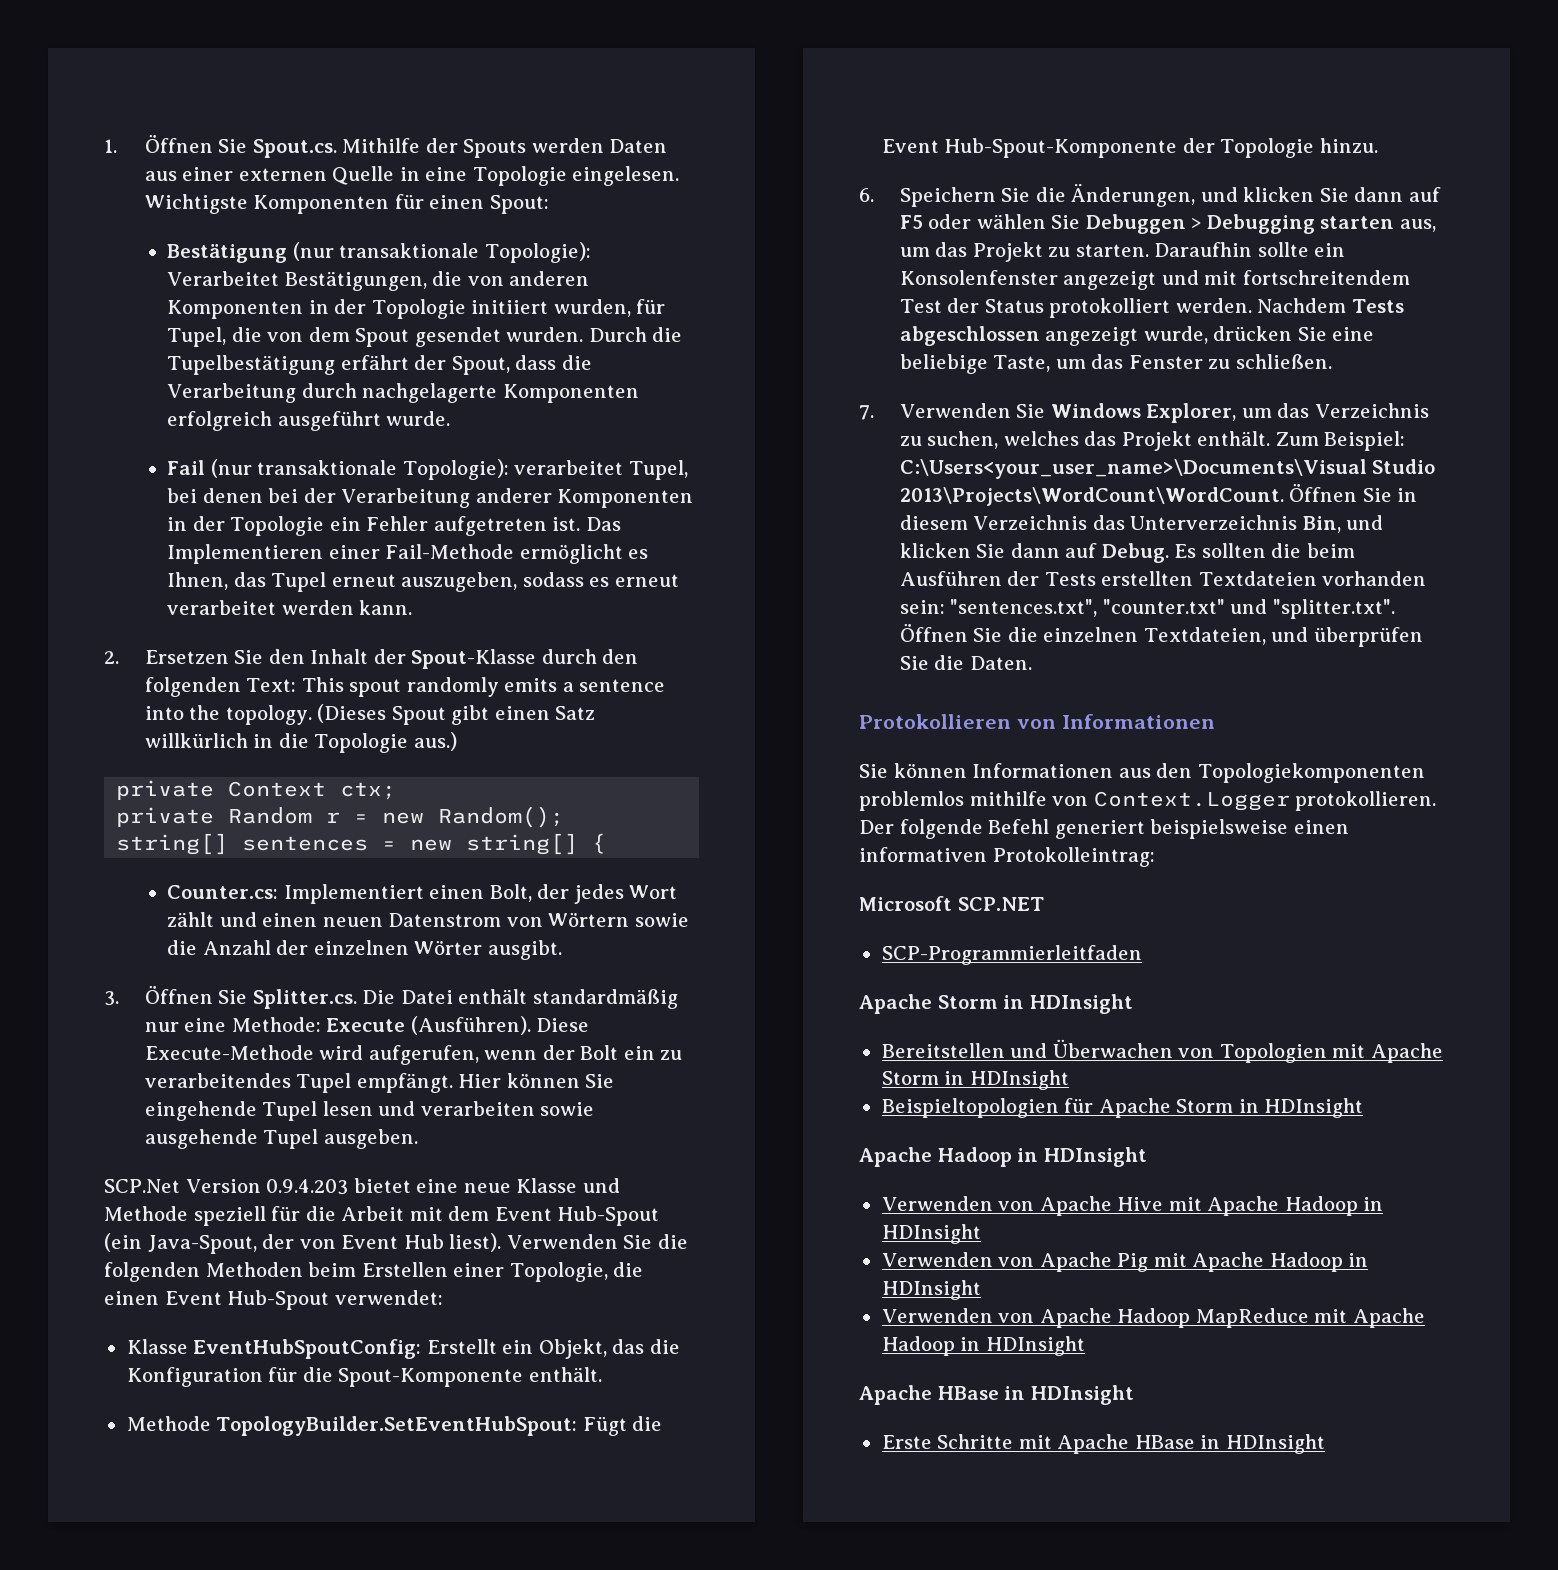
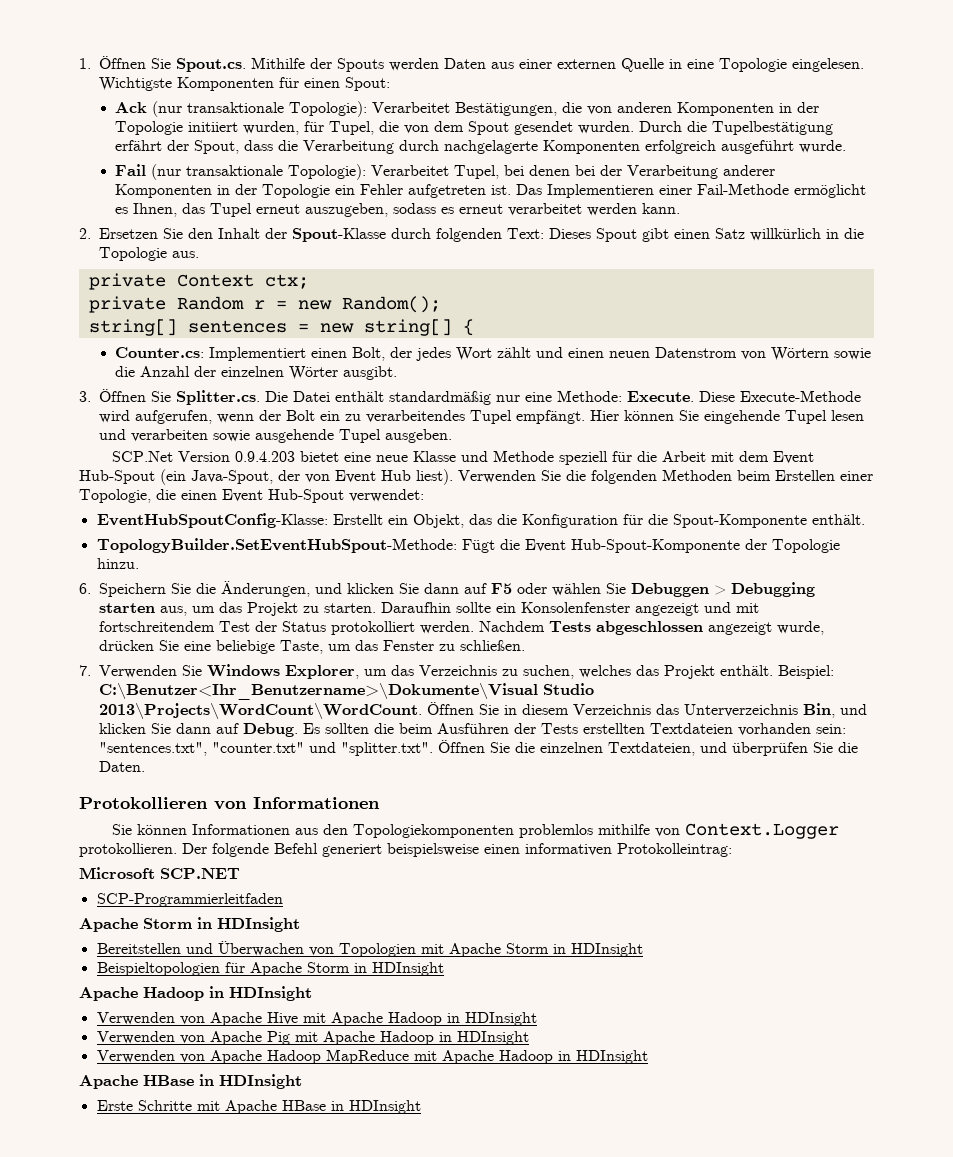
- Bestätigung (nur transaktionale Topologie): Verarbeitet Bestätigungen, die von anderen Komponenten in der Topologie initiiert wurden, für Tupel, die von dem Spout gesendet wurden.
+ Ack (nur transaktionale Topologie): Verarbeitet Bestätigungen, die von anderen Komponenten in der Topologie initiiert wurden, für Tupel, die von dem Spout gesendet wurden.
- Fail (nur transaktionale Topologie): verarbeitet Tupel, bei denen bei der Verarbeitung anderer Komponenten in der Topologie ein Fehler aufgetreten ist.
+ Fail (nur transaktionale Topologie): Verarbeitet Tupel, bei denen bei der Verarbeitung anderer Komponenten in der Topologie ein Fehler aufgetreten ist.
- 2. Ersetzen Sie den Inhalt der Spout-Klasse durch den folgenden Text: This spout randomly emits a sentence into the topology. (Dieses Spout gibt einen Satz willkürlich in die Topologie aus.)
+ 2. Ersetzen Sie den Inhalt der Spout-Klasse durch folgenden Text: Dieses Spout gibt einen Satz willkürlich in die Topologie aus.
- 3. Öffnen Sie Splitter.cs. Die Datei enthält standardmäßig nur eine Methode: Execute (Ausführen).
+ 3. Öffnen Sie Splitter.cs. Die Datei enthält standardmäßig nur eine Methode: Execute.
- Klasse EventHubSpoutConfig: Erstellt ein Objekt, das die Konfiguration für die Spout-Komponente enthält.
+ EventHubSpoutConfig-Klasse: Erstellt ein Objekt, das die Konfiguration für die Spout-Komponente enthält.
- Methode TopologyBuilder.SetEventHubSpout: Fügt die Event Hub-Spout-Komponente der Topologie hinzu.
+ TopologyBuilder.SetEventHubSpout-Methode: Fügt die Event Hub-Spout-Komponente der Topologie hinzu.
- Zum Beispiel: C:\Users<your_user_name>\Documents\Visual Studio 2013\Projects\WordCount\WordCount.
+ Beispiel: C:\Benutzer<Ihr_Benutzername>\Dokumente\Visual Studio 2013\Projects\WordCount\WordCount.

